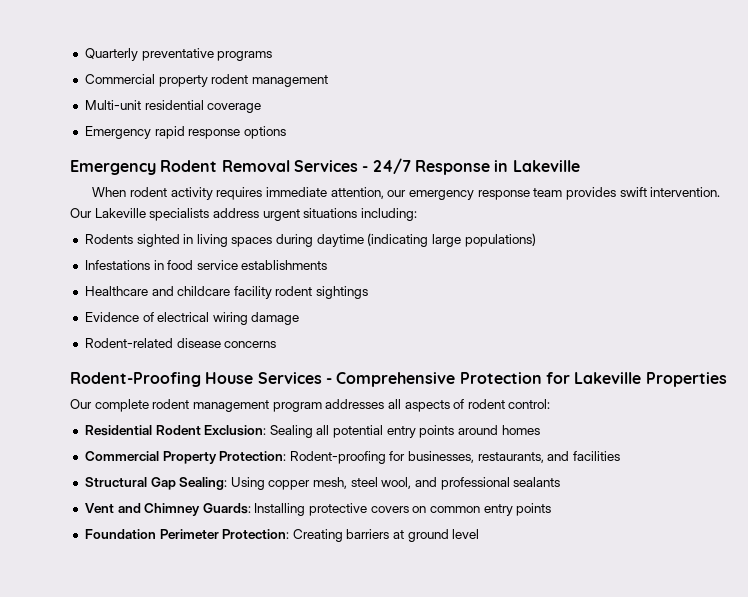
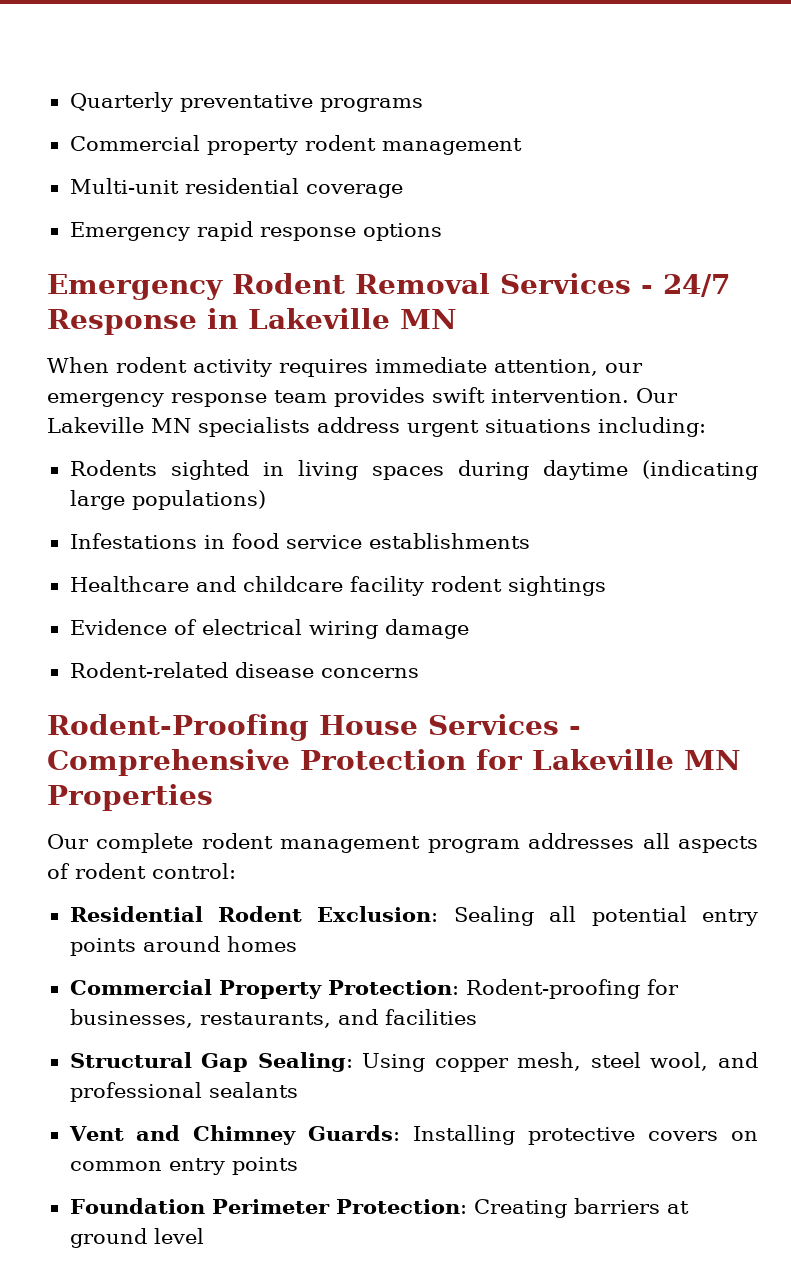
- Emergency Rodent Removal Services - 24/7 Response in Lakeville
+ Emergency Rodent Removal Services - 24/7 Response in Lakeville MN
- Our Lakeville specialists address urgent situations including:
+ Our Lakeville MN specialists address urgent situations including:
- Rodent-Proofing House Services - Comprehensive Protection for Lakeville Properties
+ Rodent-Proofing House Services - Comprehensive Protection for Lakeville MN Properties

